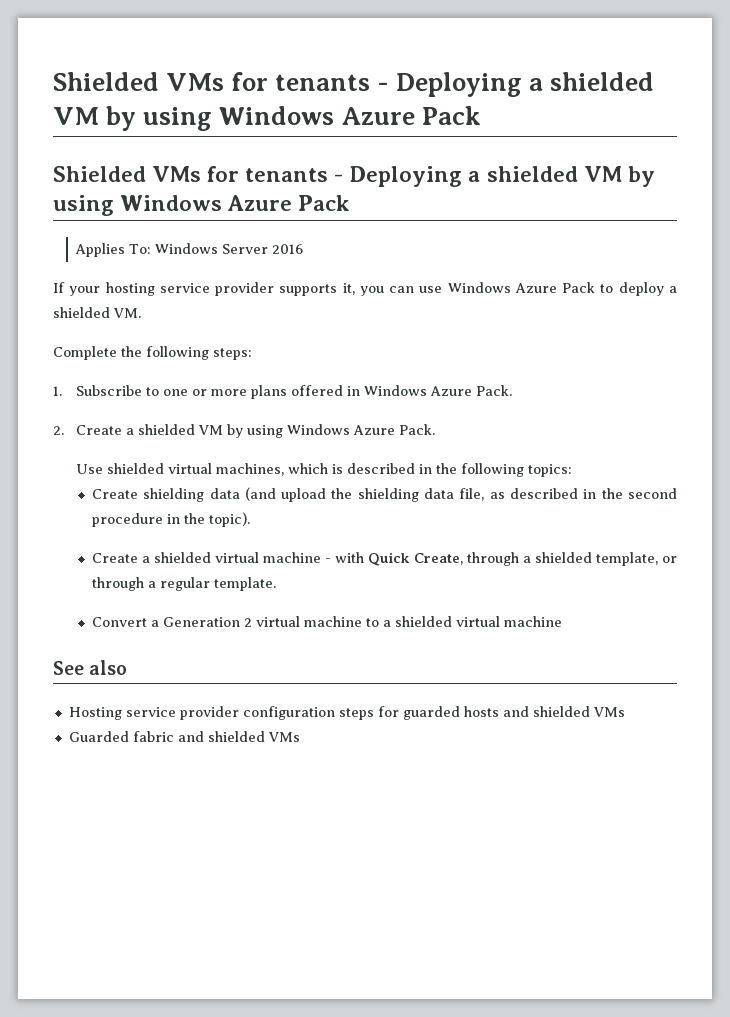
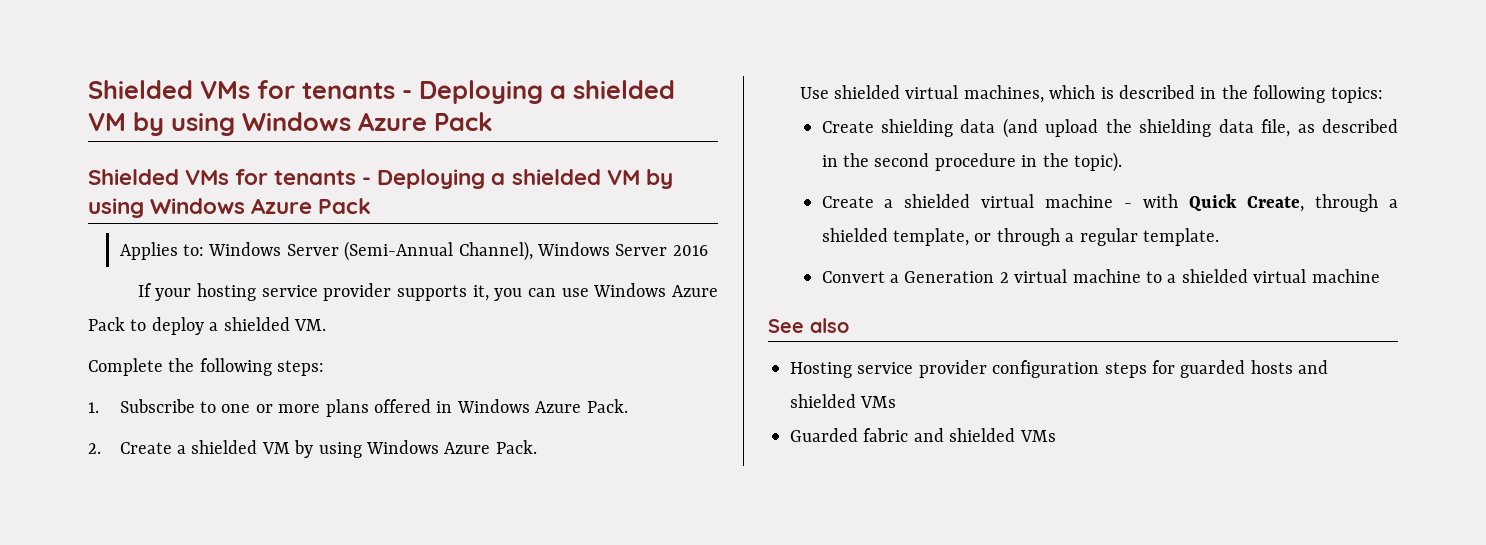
- Applies To: Windows Server 2016
+ Applies to: Windows Server (Semi-Annual Channel), Windows Server 2016

